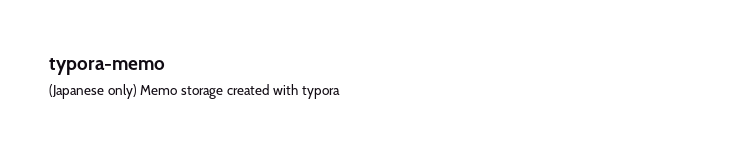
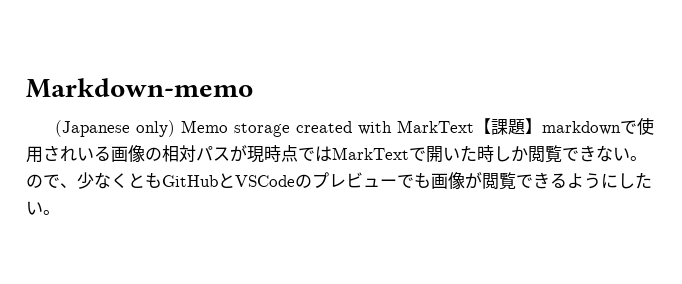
- typora-memo
+ Markdown-memo
- (Japanese only) Memo storage created with typora
+ (Japanese only) Memo storage created with MarkText【課題】markdownで使用されいる画像の相対パスが現時点ではMarkTextで開いた時しか閲覧できない。ので、少なくともGitHubとVSCodeのプレビューでも画像が閲覧できるようにしたい。

